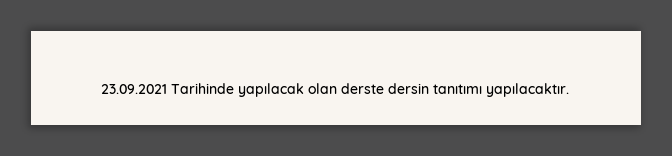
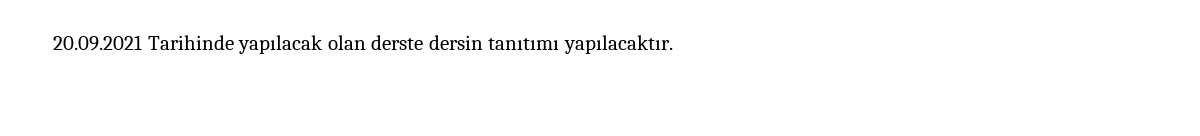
- 23.09.2021 Tarihinde yapılacak olan derste dersin tanıtımı yapılacaktır.
+ 20.09.2021 Tarihinde yapılacak olan derste dersin tanıtımı yapılacaktır.

